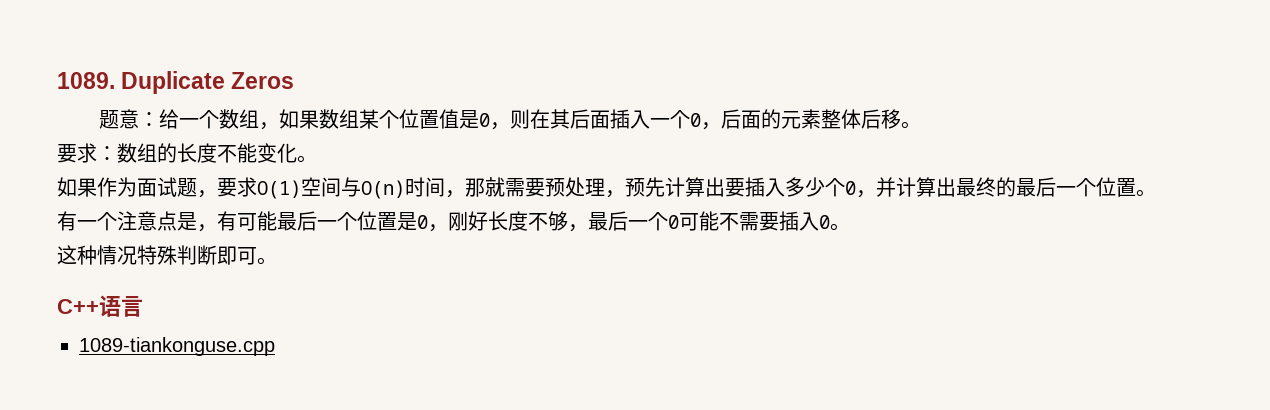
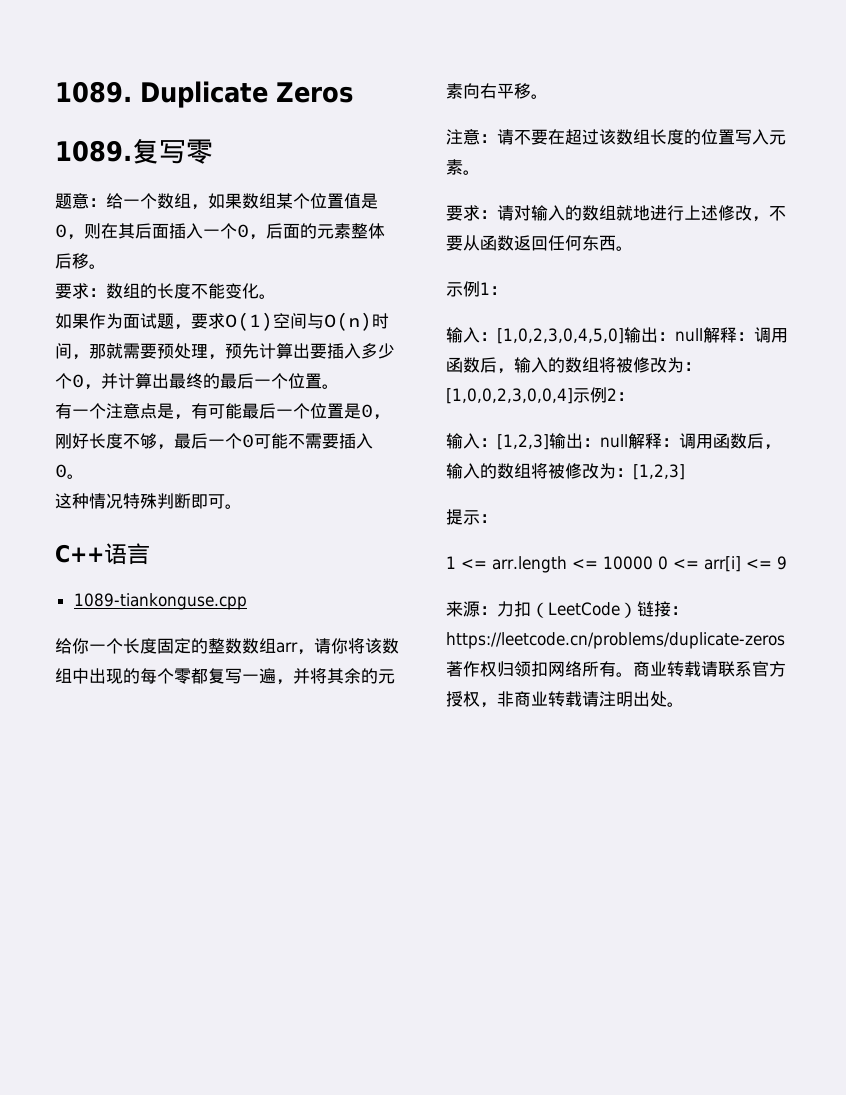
+ 1089.复写零
+ 给你一个长度固定的整数数组arr，请你将该数组中出现的每个零都复写一遍，并将其余的元素向右平移。
+ 注意：请不要在超过该数组长度的位置写入元素。
+ 要求：请对输入的数组就地进行上述修改，不要从函数返回任何东西。
+ 示例1：
+ 输入：[1,0,2,3,0,4,5,0]输出：null解释：调用函数后，输入的数组将被修改为：[1,0,0,2,3,0,0,4]示例2：
+ 输入：[1,2,3]输出：null解释：调用函数后，输入的数组将被修改为：[1,2,3]
+ 提示：
+ 1 <= arr.length <= 10000 0 <= arr[i] <= 9
+ 来源：力扣（LeetCode）链接：https://leetcode.cn/problems/duplicate-zeros著作权归领扣网络所有。商业转载请联系官方授权，非商业转载请注明出处。

